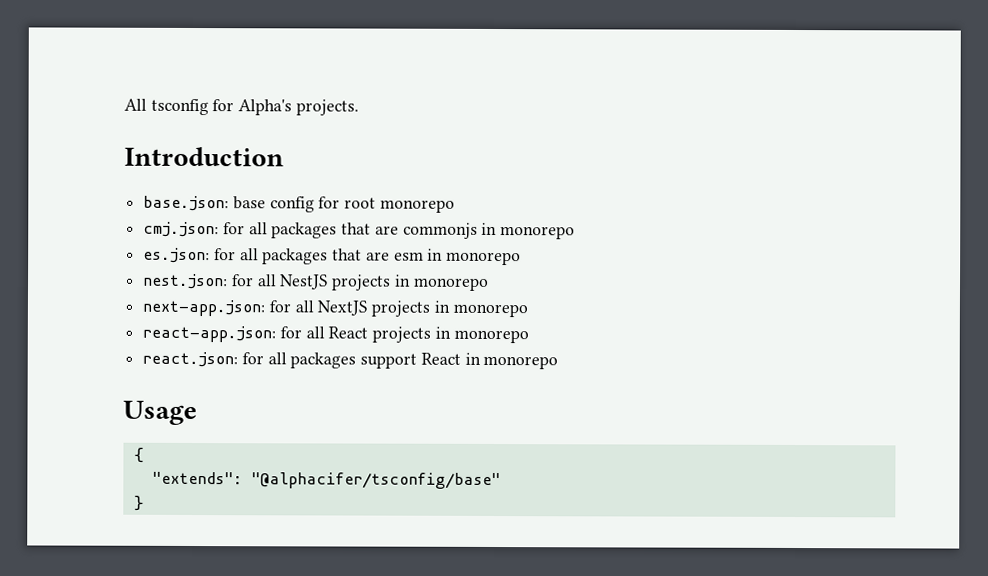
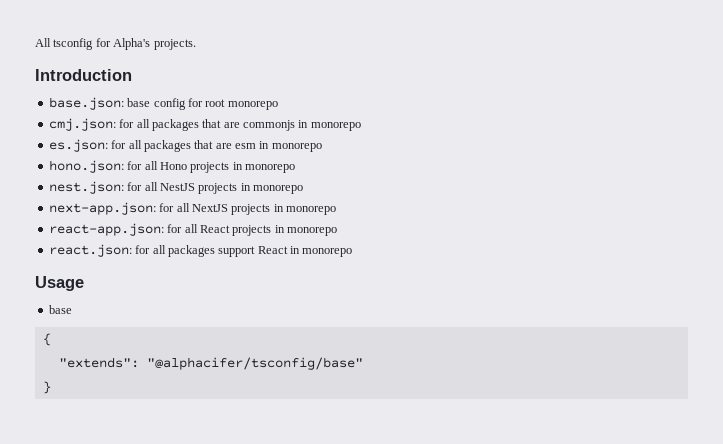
+ hono.json: for all Hono projects in monorepo
  Usage
+ base

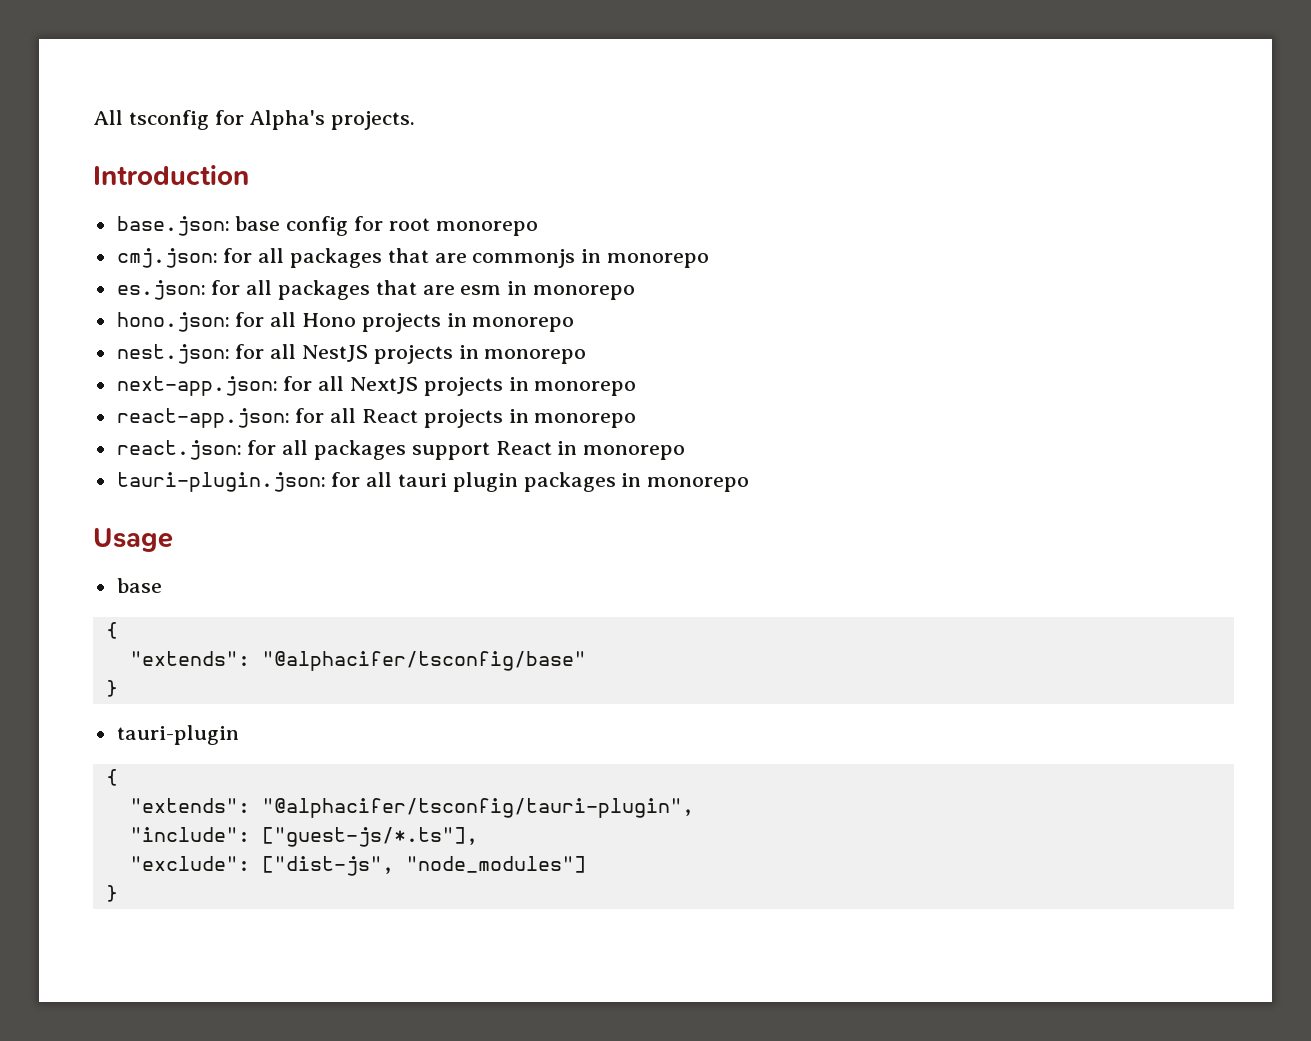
+ tauri-plugin.json: for all tauri plugin packages in monorepo
+ tauri-plugin
+ {
+ "extends": "@alphacifer/tsconfig/tauri-plugin",
+ "include": ["guest-js/*.ts"],
+ "exclude": ["dist-js", "node_modules"]
+ }

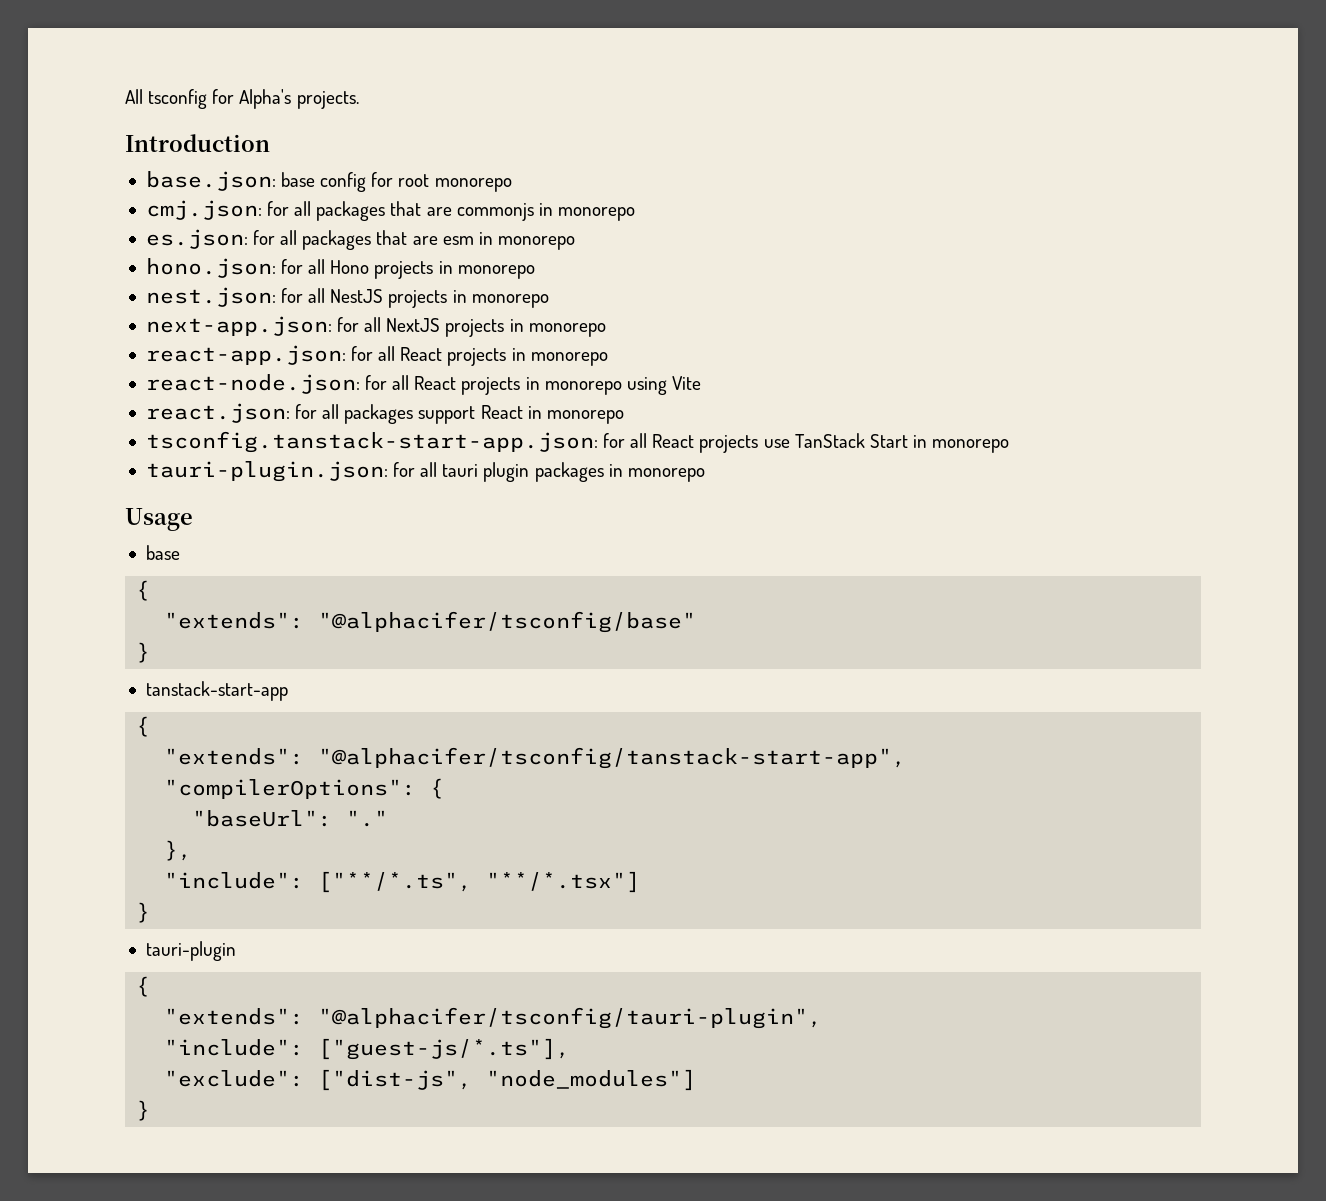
+ react-node.json: for all React projects in monorepo using Vite
+ tsconfig.tanstack-start-app.json: for all React projects use TanStack Start in monorepo
+ tanstack-start-app
+ {
+ "extends": "@alphacifer/tsconfig/tanstack-start-app",
+ "compilerOptions": {
+ "baseUrl": "."
+ },
+ "include": ["**/*.ts", "**/*.tsx"]
+ }

